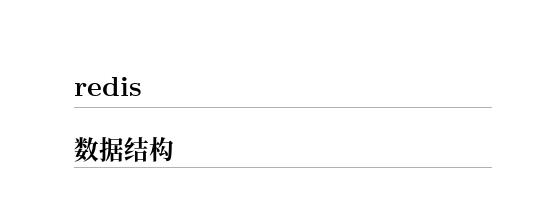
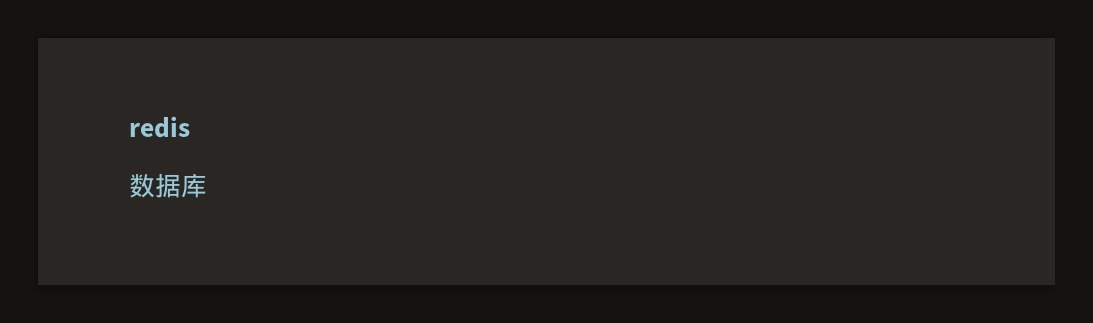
- 数据结构
+ 数据库

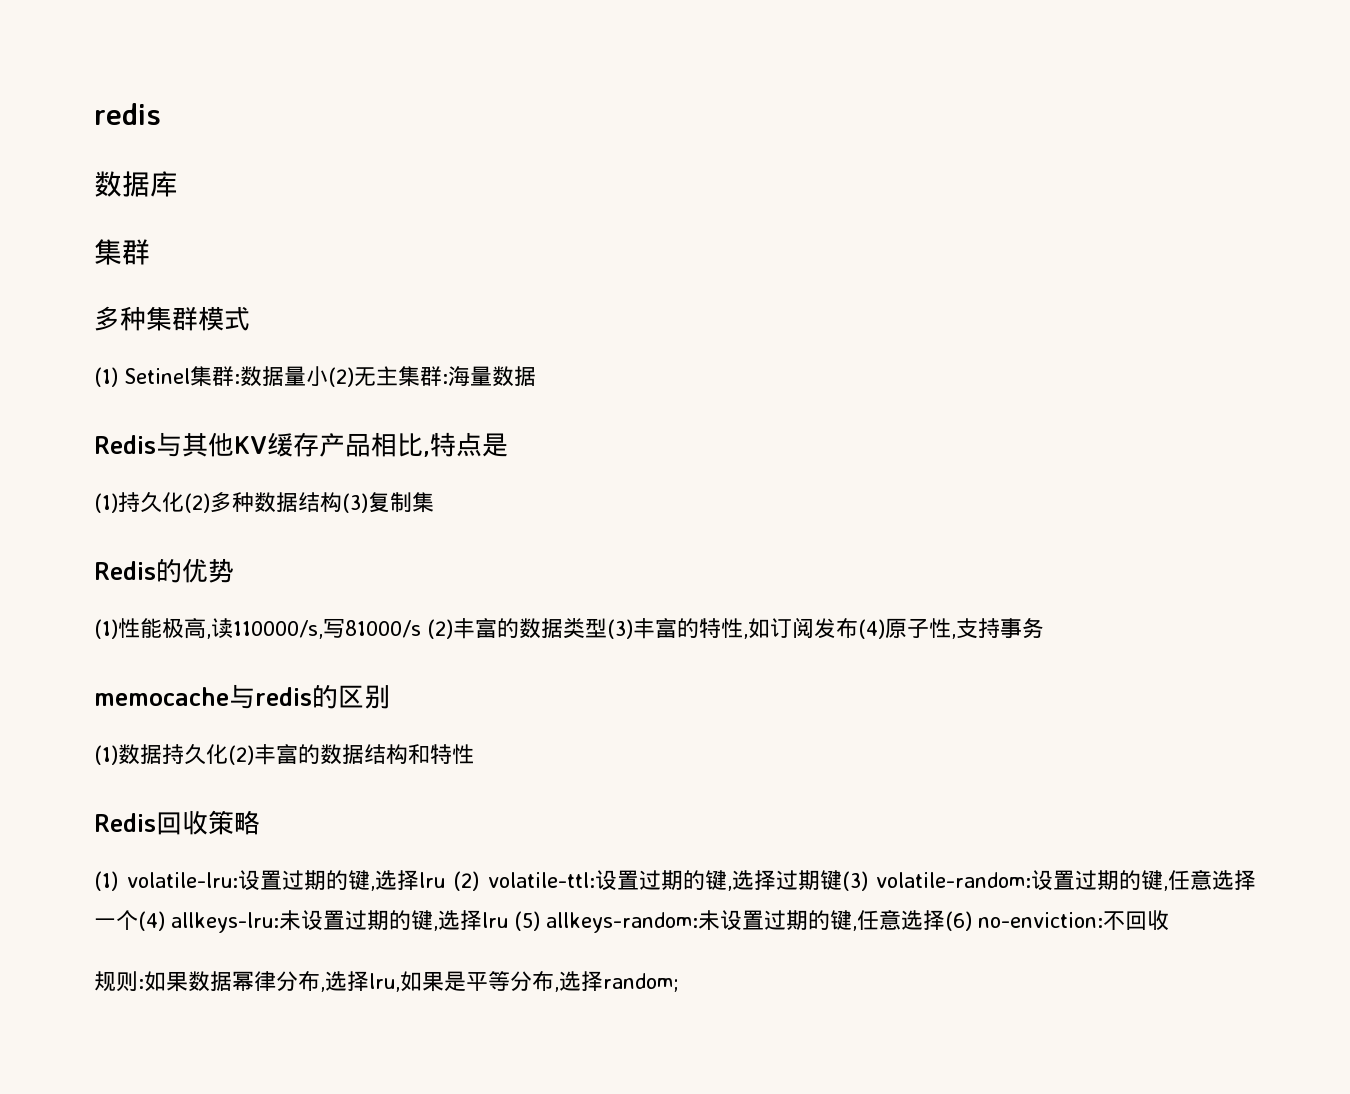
  数据库
+ 集群
+ 多种集群模式
+ (1) Setinel集群:数据量小(2)无主集群:海量数据
+ Redis与其他KV缓存产品相比,特点是
+ (1)持久化(2)多种数据结构(3)复制集
+ Redis的优势
+ (1)性能极高,读110000/s,写81000/s (2)丰富的数据类型(3)丰富的特性,如订阅发布(4)原子性,支持事务
+ memocache与redis的区别
+ (1)数据持久化(2)丰富的数据结构和特性
+ Redis回收策略
+ (1) volatile-lru:设置过期的键,选择lru (2) volatile-ttl:设置过期的键,选择过期键(3) volatile-random:设置过期的键,任意选择一个(4) allkeys-lru:未设置过期的键,选择lru (5) allkeys-random:未设置过期的键,任意选择(6) no-enviction:不回收
+ 规则:如果数据幂律分布,选择lru,如果是平等分布,选择random;

